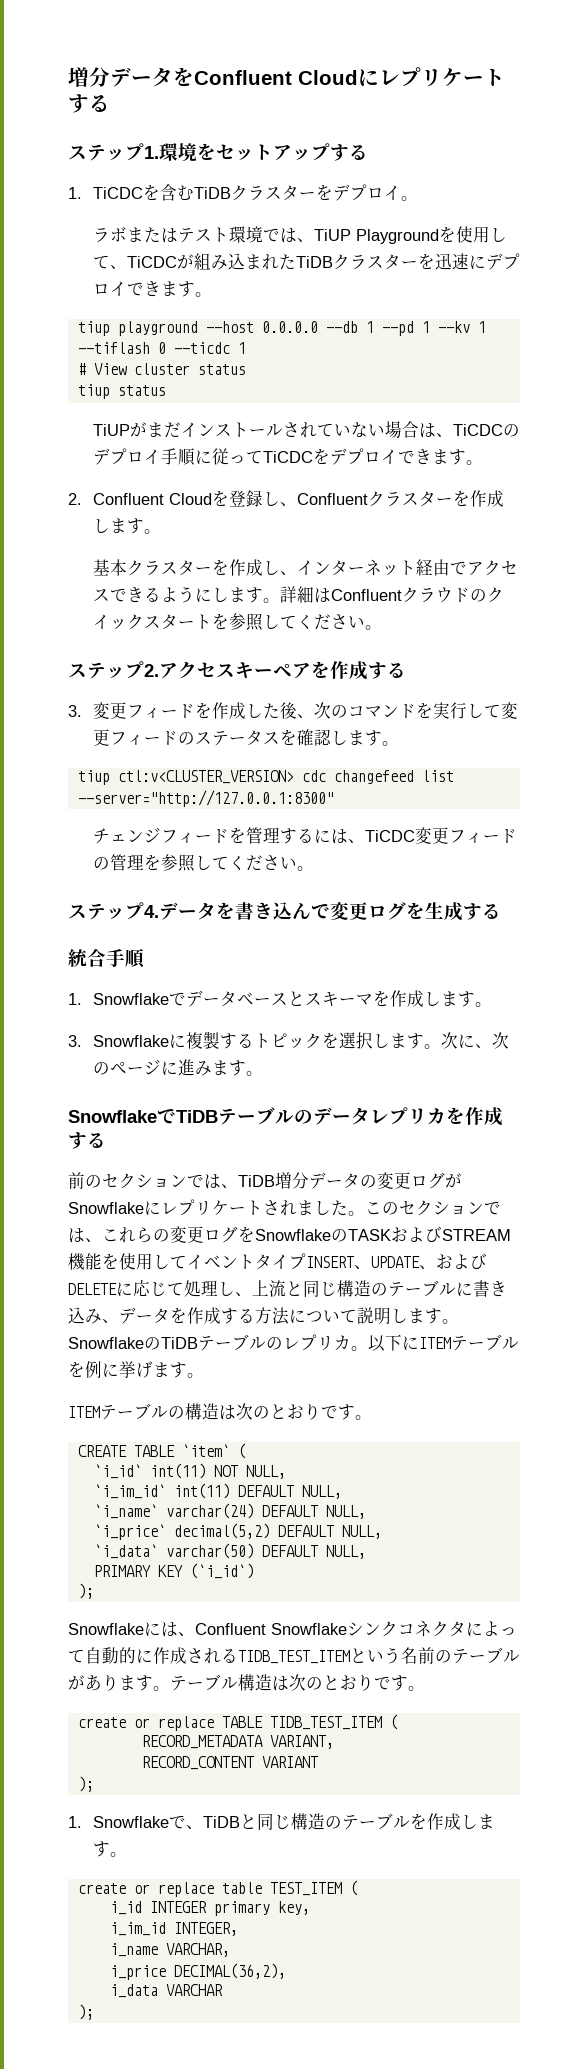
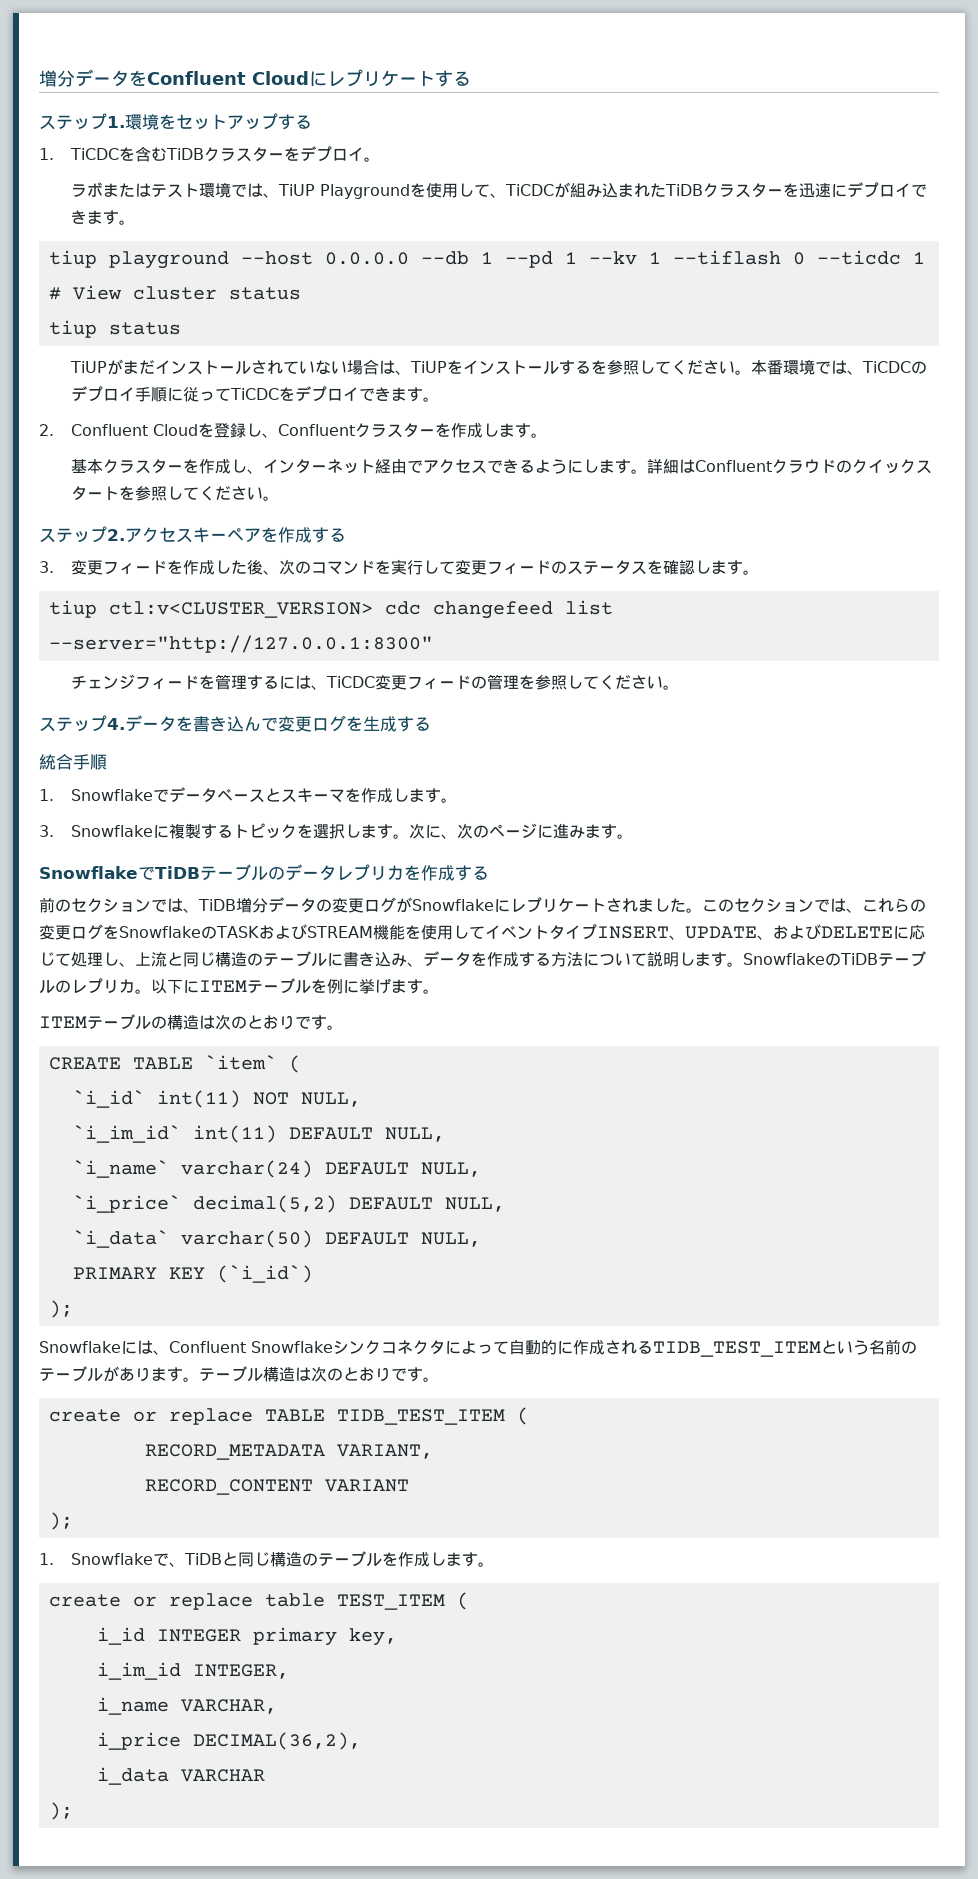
- TiUPがまだインストールされていない場合は、TiCDCのデプロイ手順に従ってTiCDCをデプロイできます。
+ TiUPがまだインストールされていない場合は、TiUPをインストールするを参照してください。本番環境では、TiCDCのデプロイ手順に従ってTiCDCをデプロイできます。

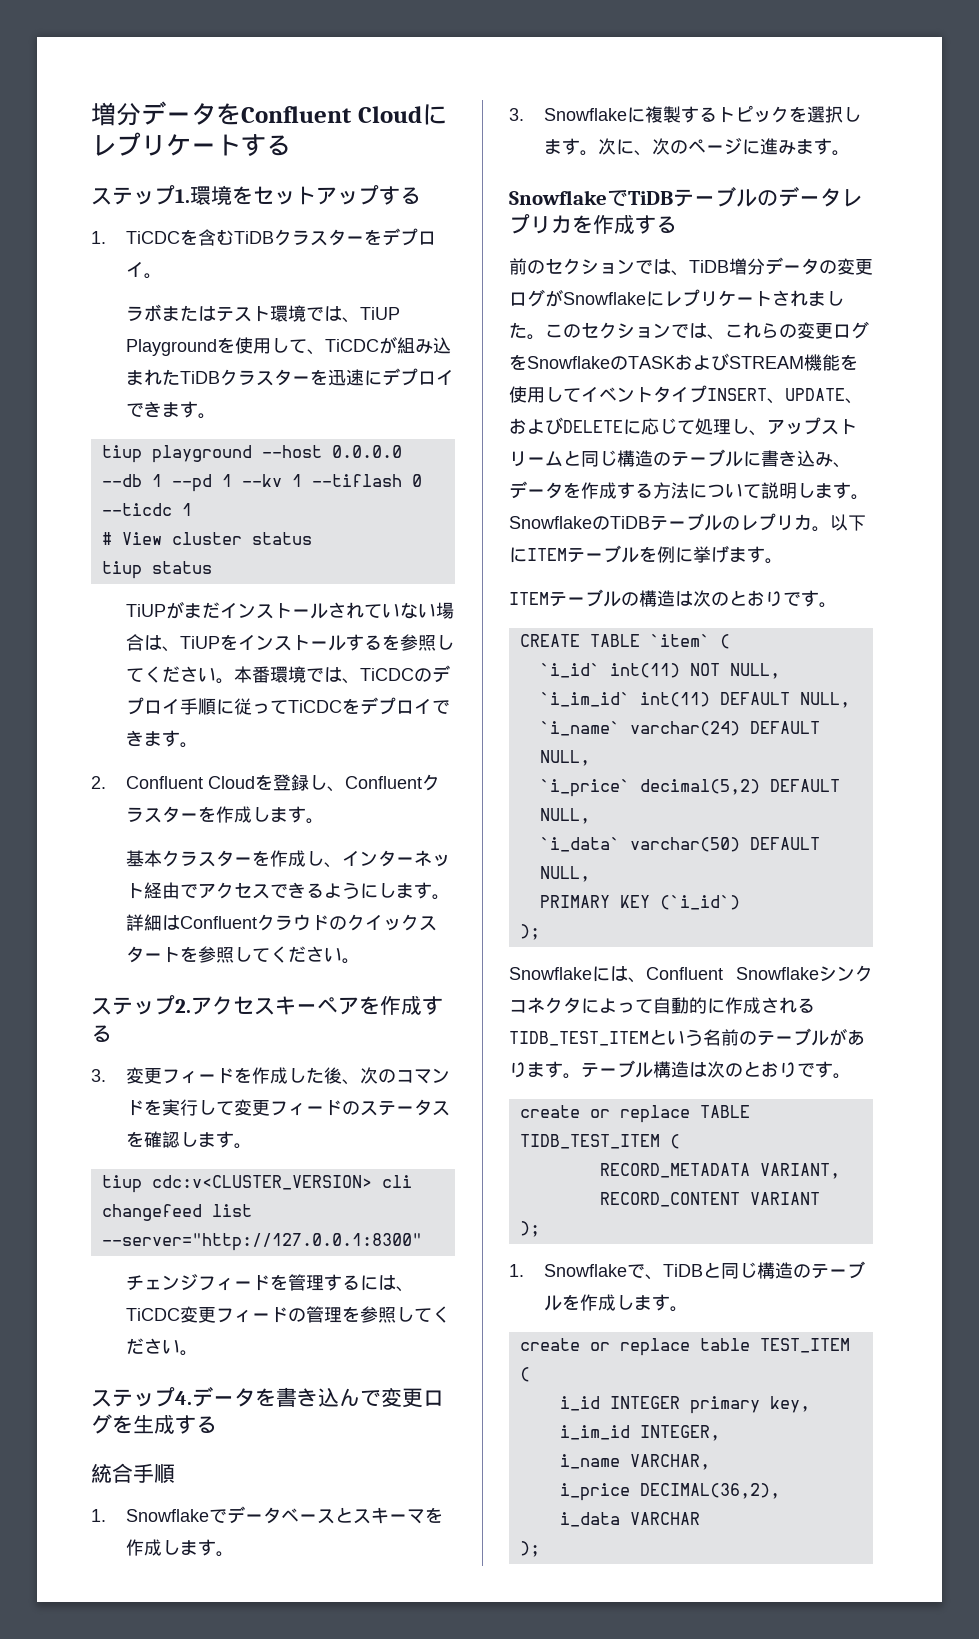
- tiup ctl:v<CLUSTER_VERSION> cdc changefeed list --server="http://127.0.0.1:8300"
+ tiup cdc:v<CLUSTER_VERSION> cli changefeed list --server="http://127.0.0.1:8300"
- このセクションでは、これらの変更ログをSnowflakeのTASKおよびSTREAM機能を使用してイベントタイプINSERT、UPDATE、およびDELETEに応じて処理し、上流と同じ構造のテーブルに書き込み、データを作成する方法について説明します。
+ このセクションでは、これらの変更ログをSnowflakeのTASKおよびSTREAM機能を使用してイベントタイプINSERT、UPDATE、およびDELETEに応じて処理し、アップストリームと同じ構造のテーブルに書き込み、データを作成する方法について説明します。

